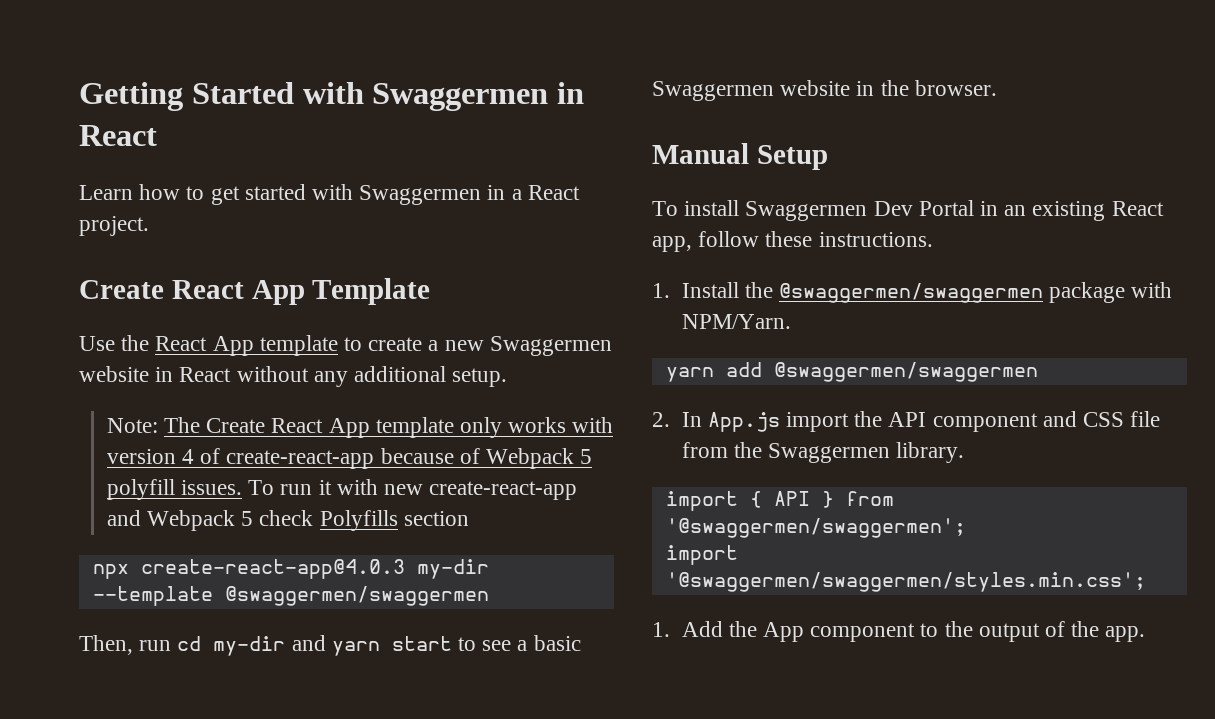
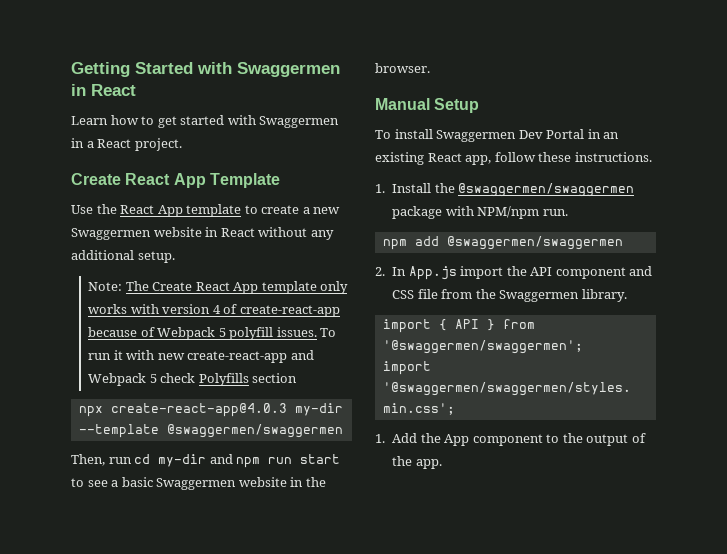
- Then, run cd my-dir and yarn start to see a basic Swaggermen website in the browser.
+ Then, run cd my-dir and npm run start to see a basic Swaggermen website in the browser.
- 1. Install the @swaggermen/swaggermen package with NPM/Yarn.
- yarn add @swaggermen/swaggermen
+ 1. Install the @swaggermen/swaggermen package with NPM/npm run.
+ npm add @swaggermen/swaggermen

